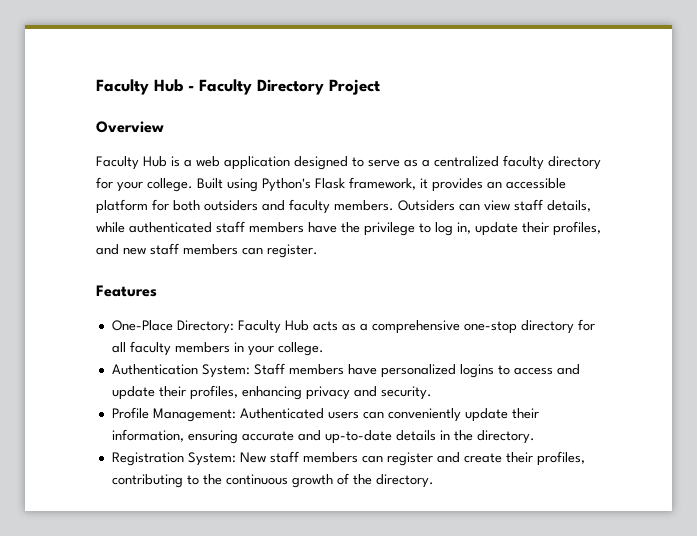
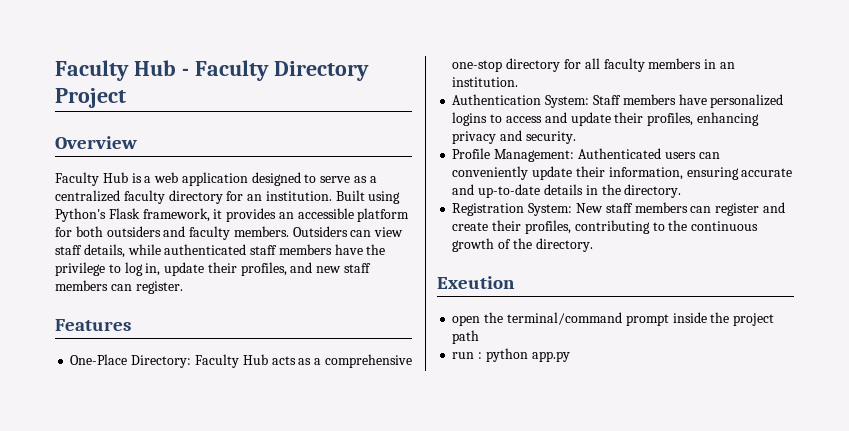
- Faculty Hub is a web application designed to serve as a centralized faculty directory for your college.
+ Faculty Hub is a web application designed to serve as a centralized faculty directory for an institution.
- One-Place Directory: Faculty Hub acts as a comprehensive one-stop directory for all faculty members in your college.
+ One-Place Directory: Faculty Hub acts as a comprehensive one-stop directory for all faculty members in an institution.
+ Exeution
+ open the terminal/command prompt inside the project path
+ run : python app.py

